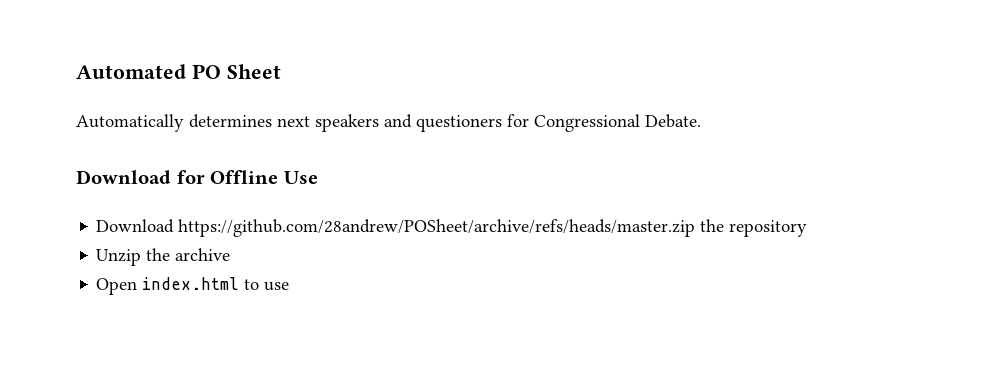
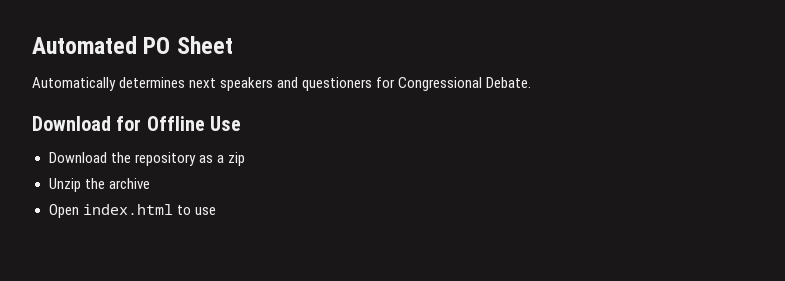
- Download https://github.com/28andrew/POSheet/archive/refs/heads/master.zip the repository
+ Download the repository as a zip

